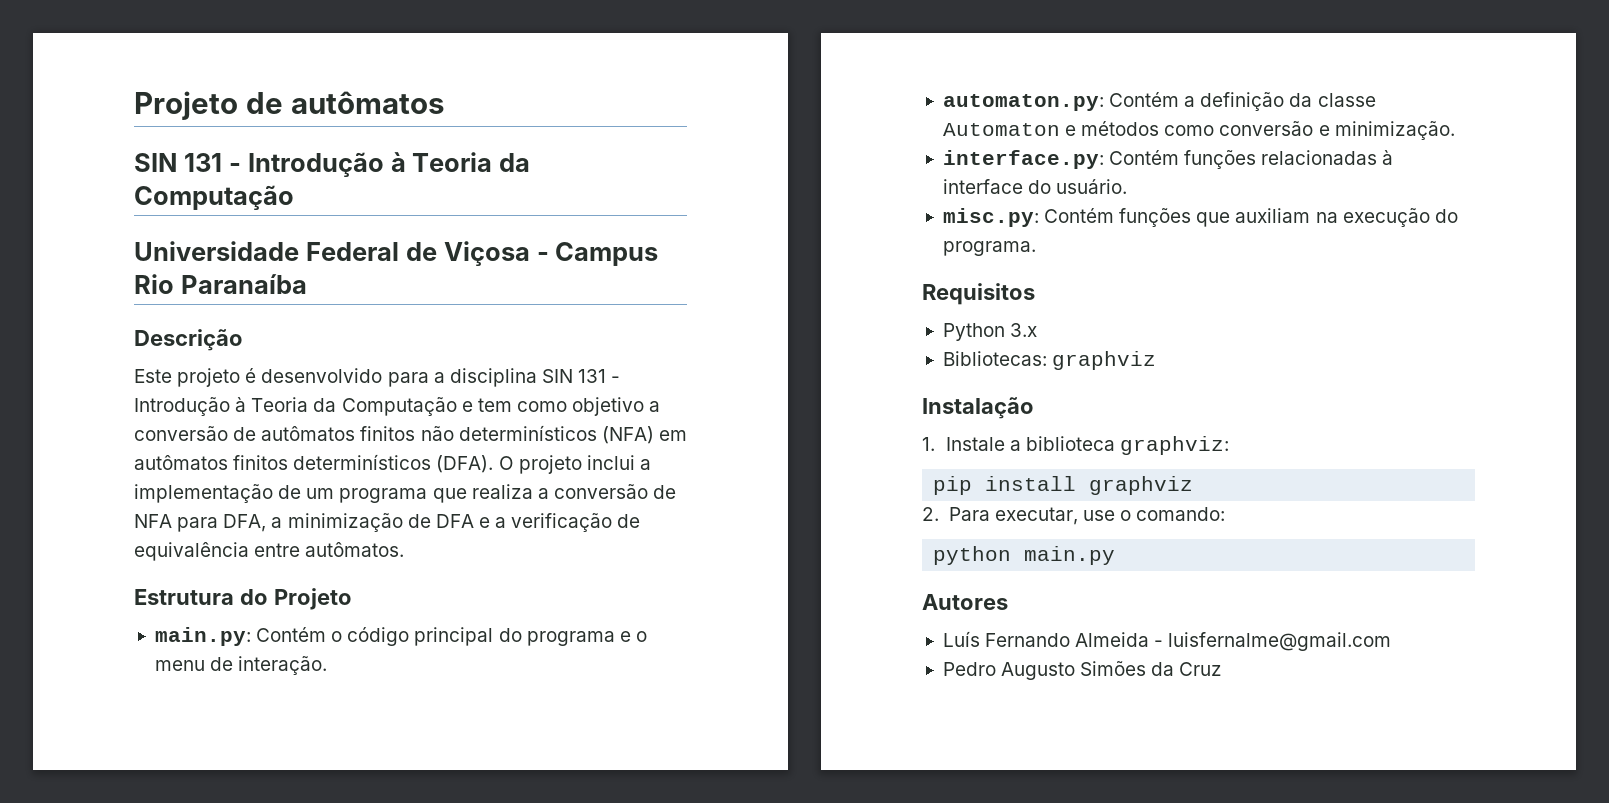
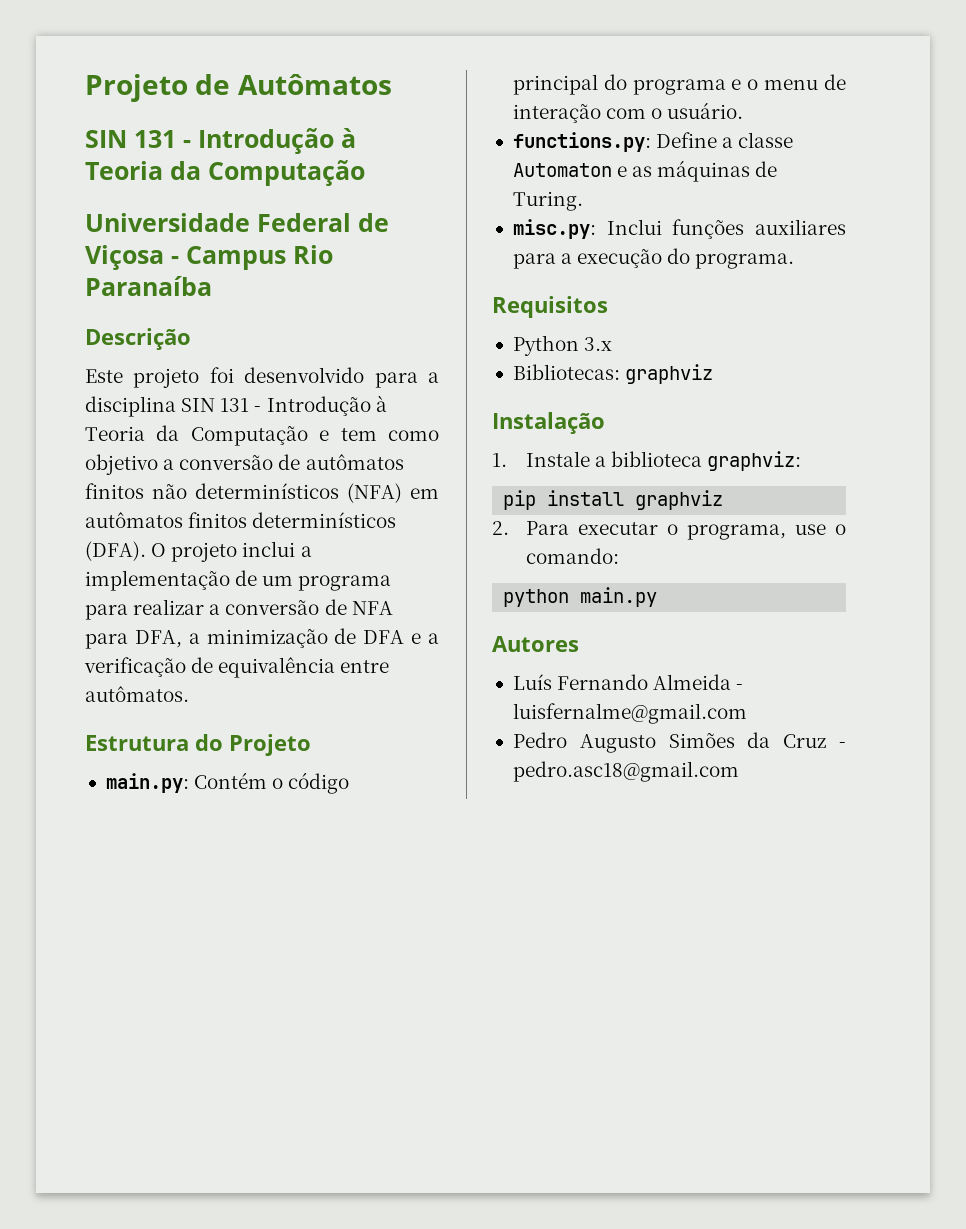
- Projeto de autômatos
+ Projeto de Autômatos
- Este projeto é desenvolvido para a disciplina SIN 131 - Introdução à Teoria da Computação e tem como objetivo a conversão de autômatos finitos não determinísticos (NFA) em autômatos finitos determinísticos (DFA).
+ Este projeto foi desenvolvido para a disciplina SIN 131 - Introdução à Teoria da Computação e tem como objetivo a conversão de autômatos finitos não determinísticos (NFA) em autômatos finitos determinísticos (DFA).
- O projeto inclui a implementação de um programa que realiza a conversão de NFA para DFA, a minimização de DFA e a verificação de equivalência entre autômatos.
+ O projeto inclui a implementação de um programa para realizar a conversão de NFA para DFA, a minimização de DFA e a verificação de equivalência entre autômatos.
- main.py: Contém o código principal do programa e o menu de interação.
- automaton.py: Contém a definição da classe Automaton e métodos como conversão e minimização.
- interface.py: Contém funções relacionadas à interface do usuário.
- misc.py: Contém funções que auxiliam na execução do programa.
+ main.py: Contém o código principal do programa e o menu de interação com o usuário.
+ functions.py: Define a classe Automaton e as máquinas de Turing.
+ misc.py: Inclui funções auxiliares para a execução do programa.
- 2. Para executar, use o comando:
+ 2. Para executar o programa, use o comando:
- Pedro Augusto Simões da Cruz
+ Pedro Augusto Simões da Cruz - pedro.asc18@gmail.com

